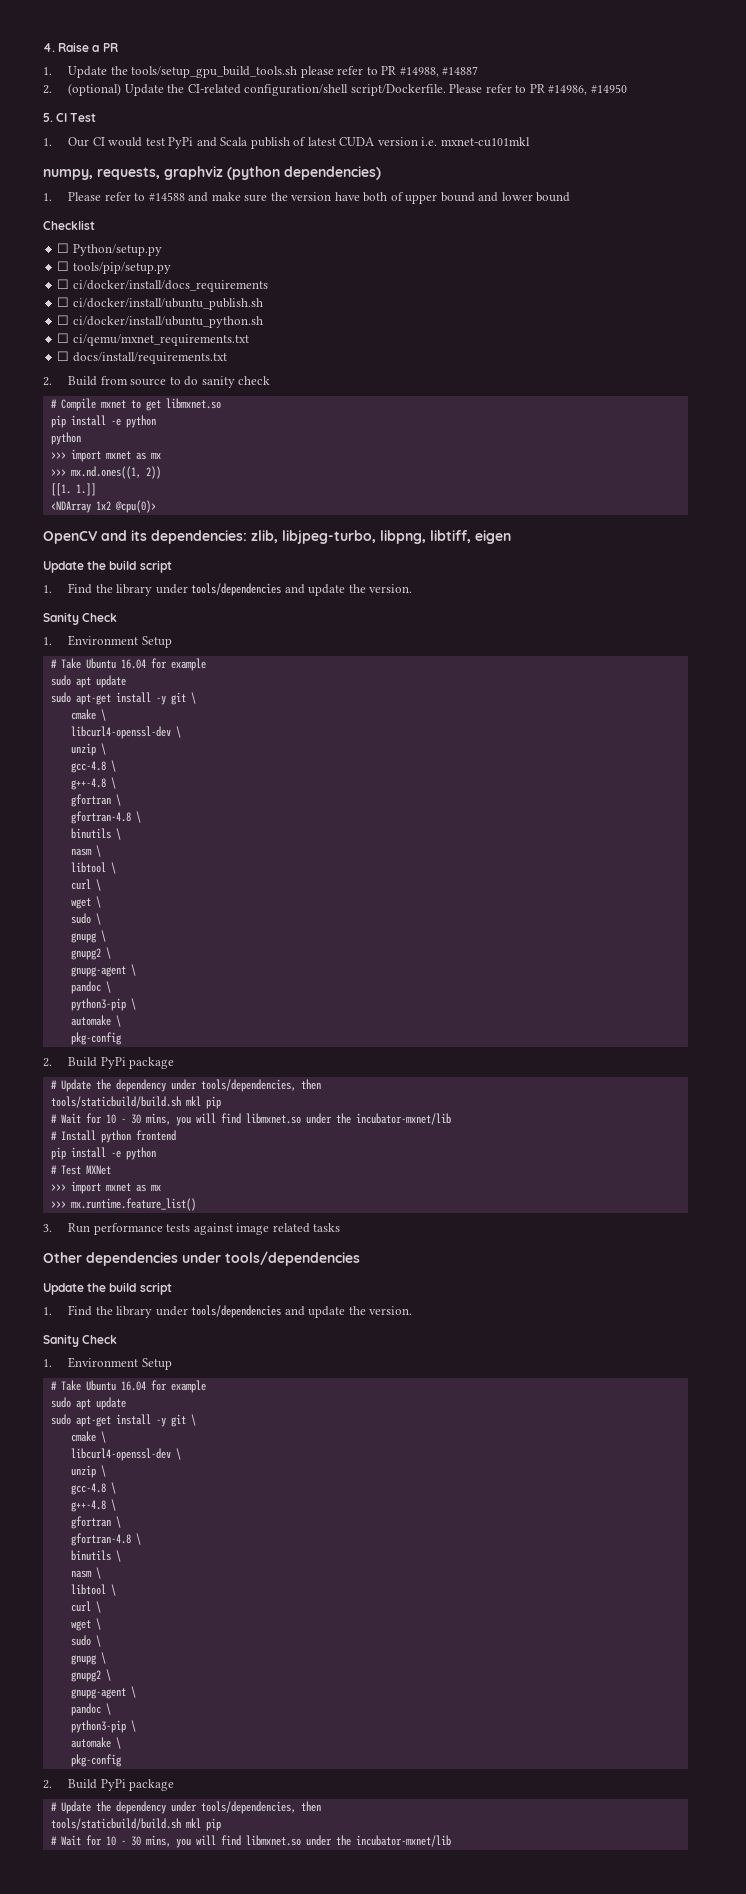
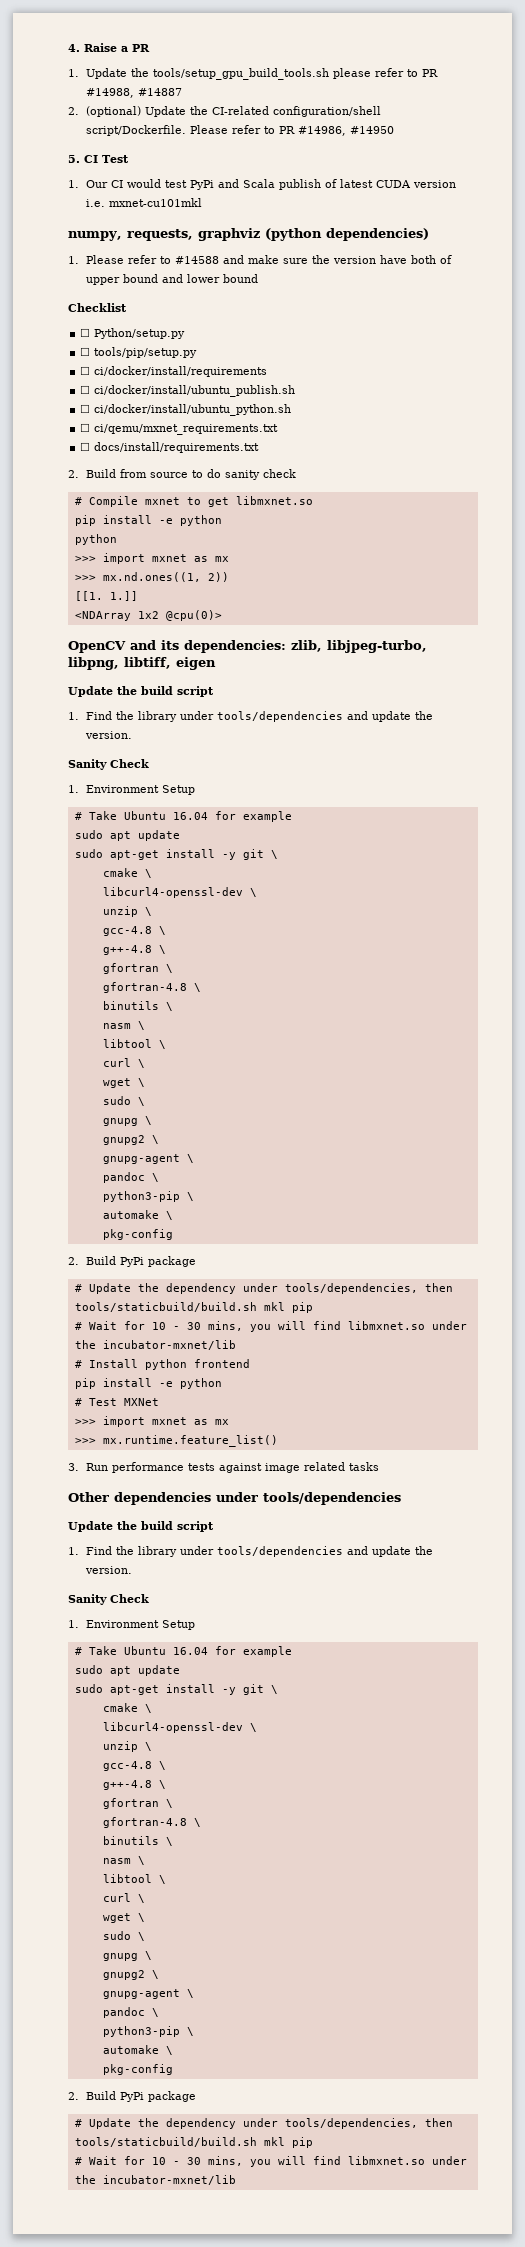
- ☐ ci/docker/install/docs_requirements
+ ☐ ci/docker/install/requirements

